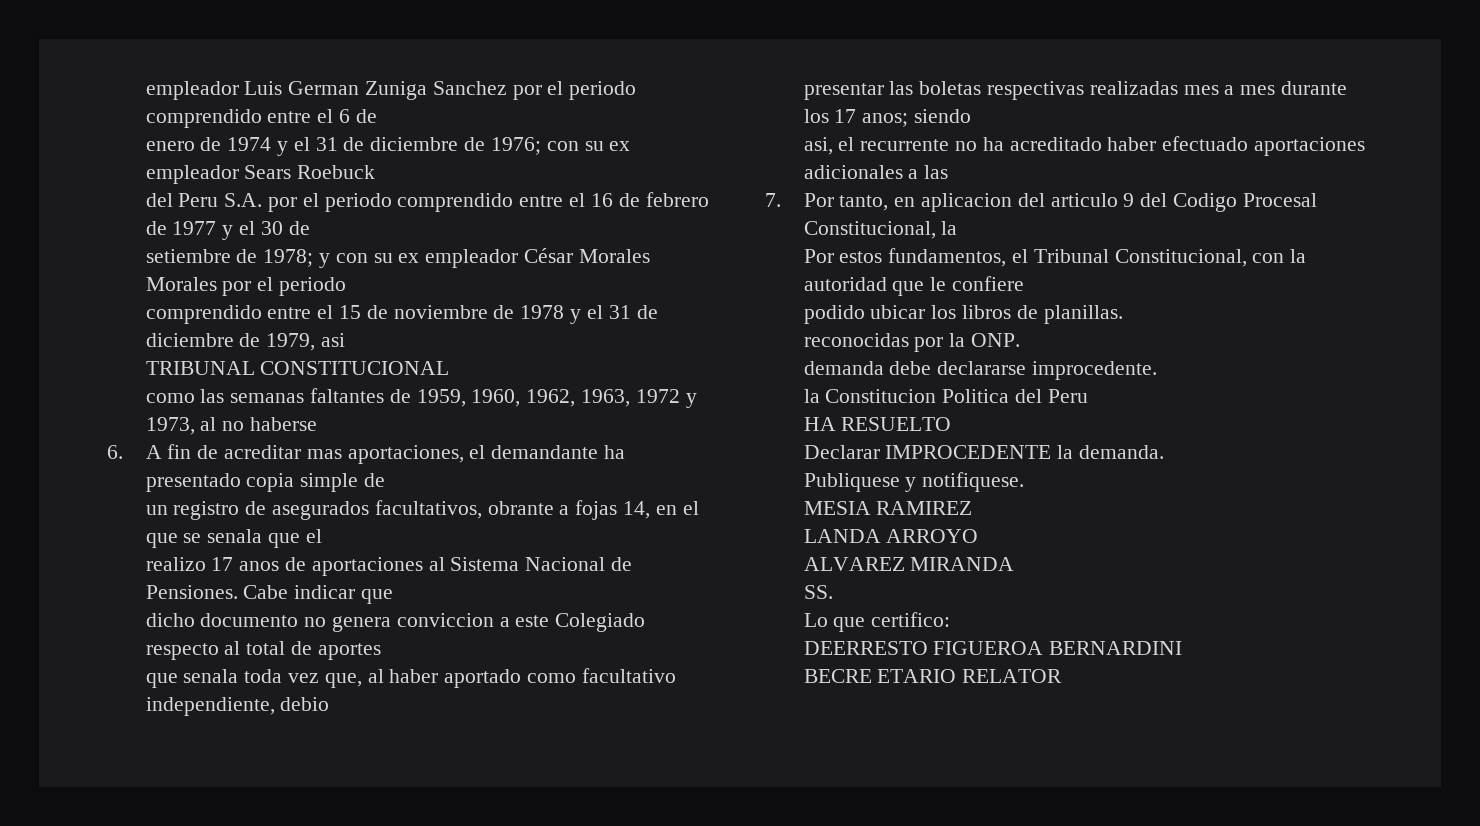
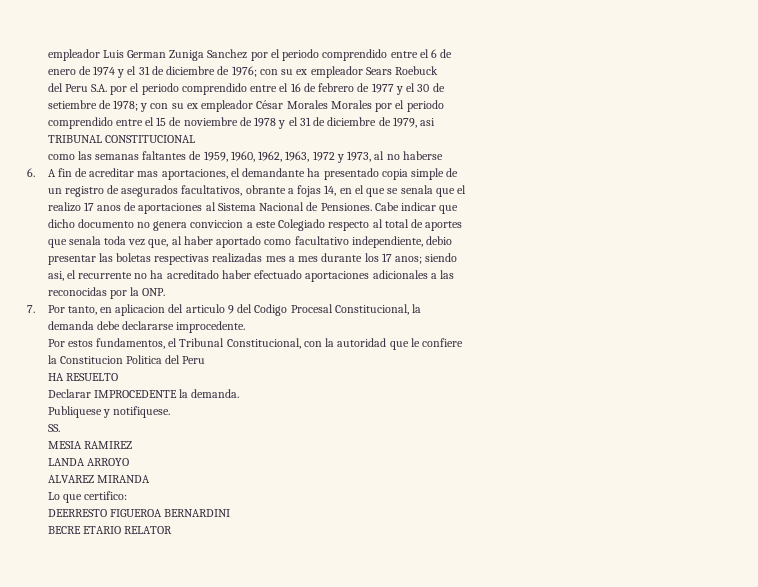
+ reconocidas por la ONP.
+ demanda debe declararse improcedente.
- podido ubicar los libros de planillas.
- reconocidas por la ONP.
- demanda debe declararse improcedente.
+ SS.
- SS.

